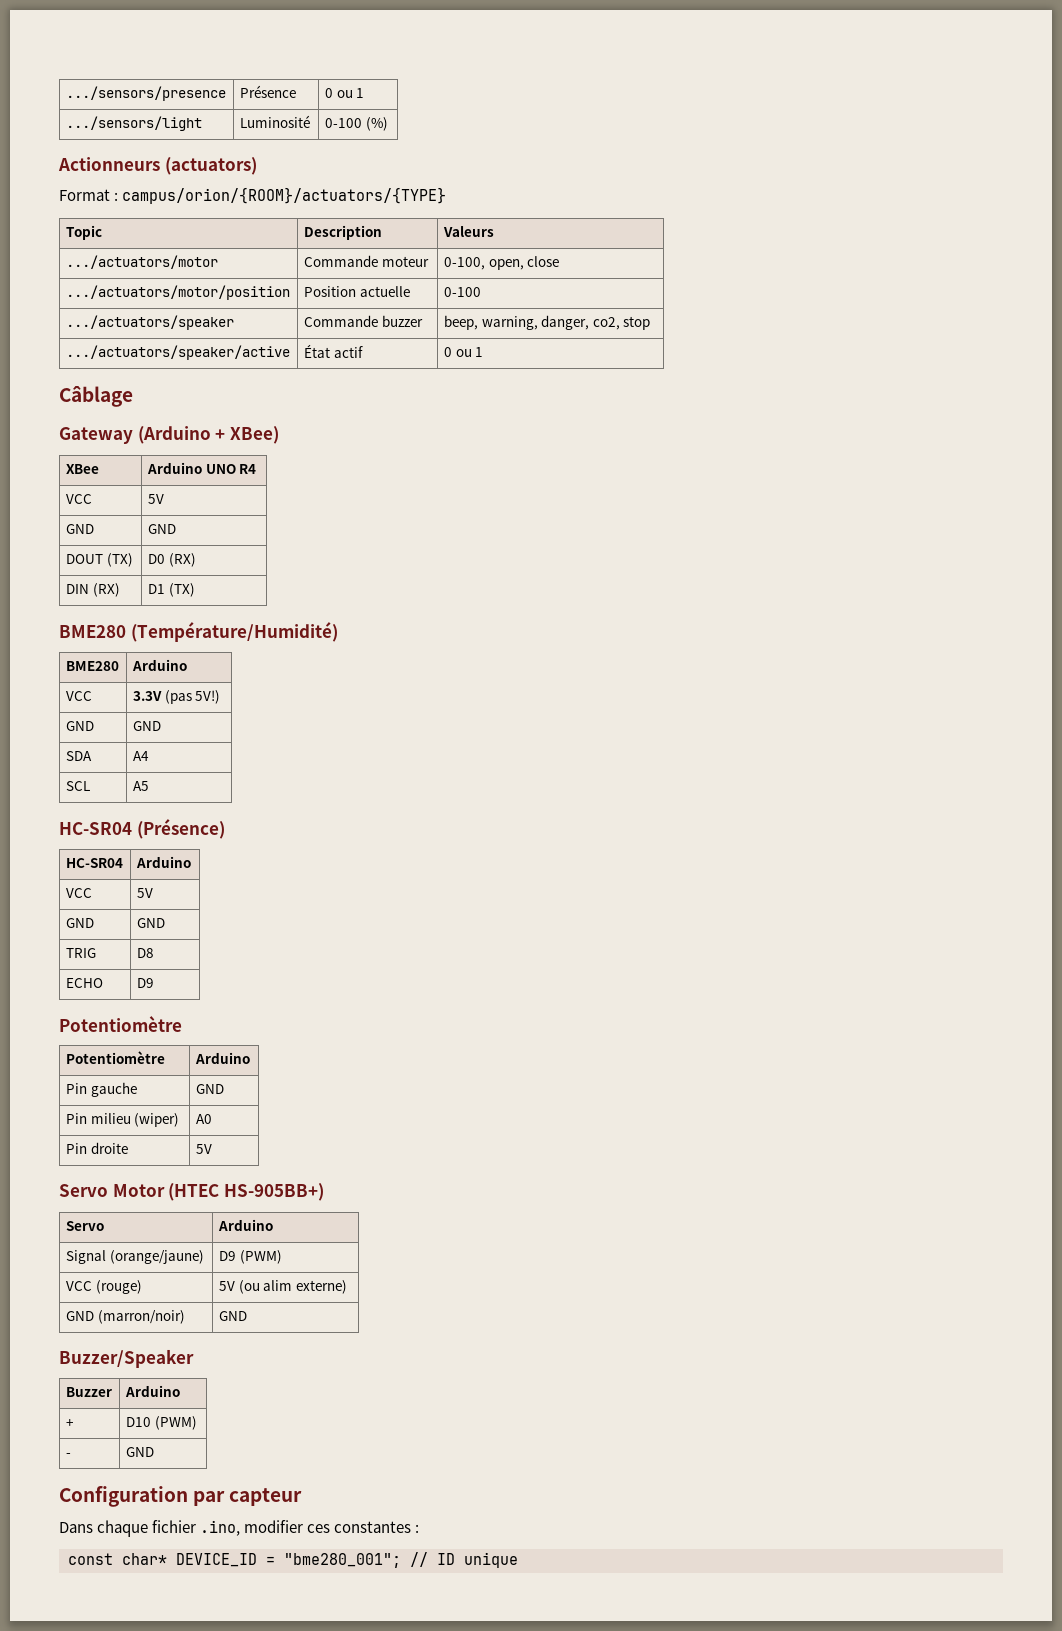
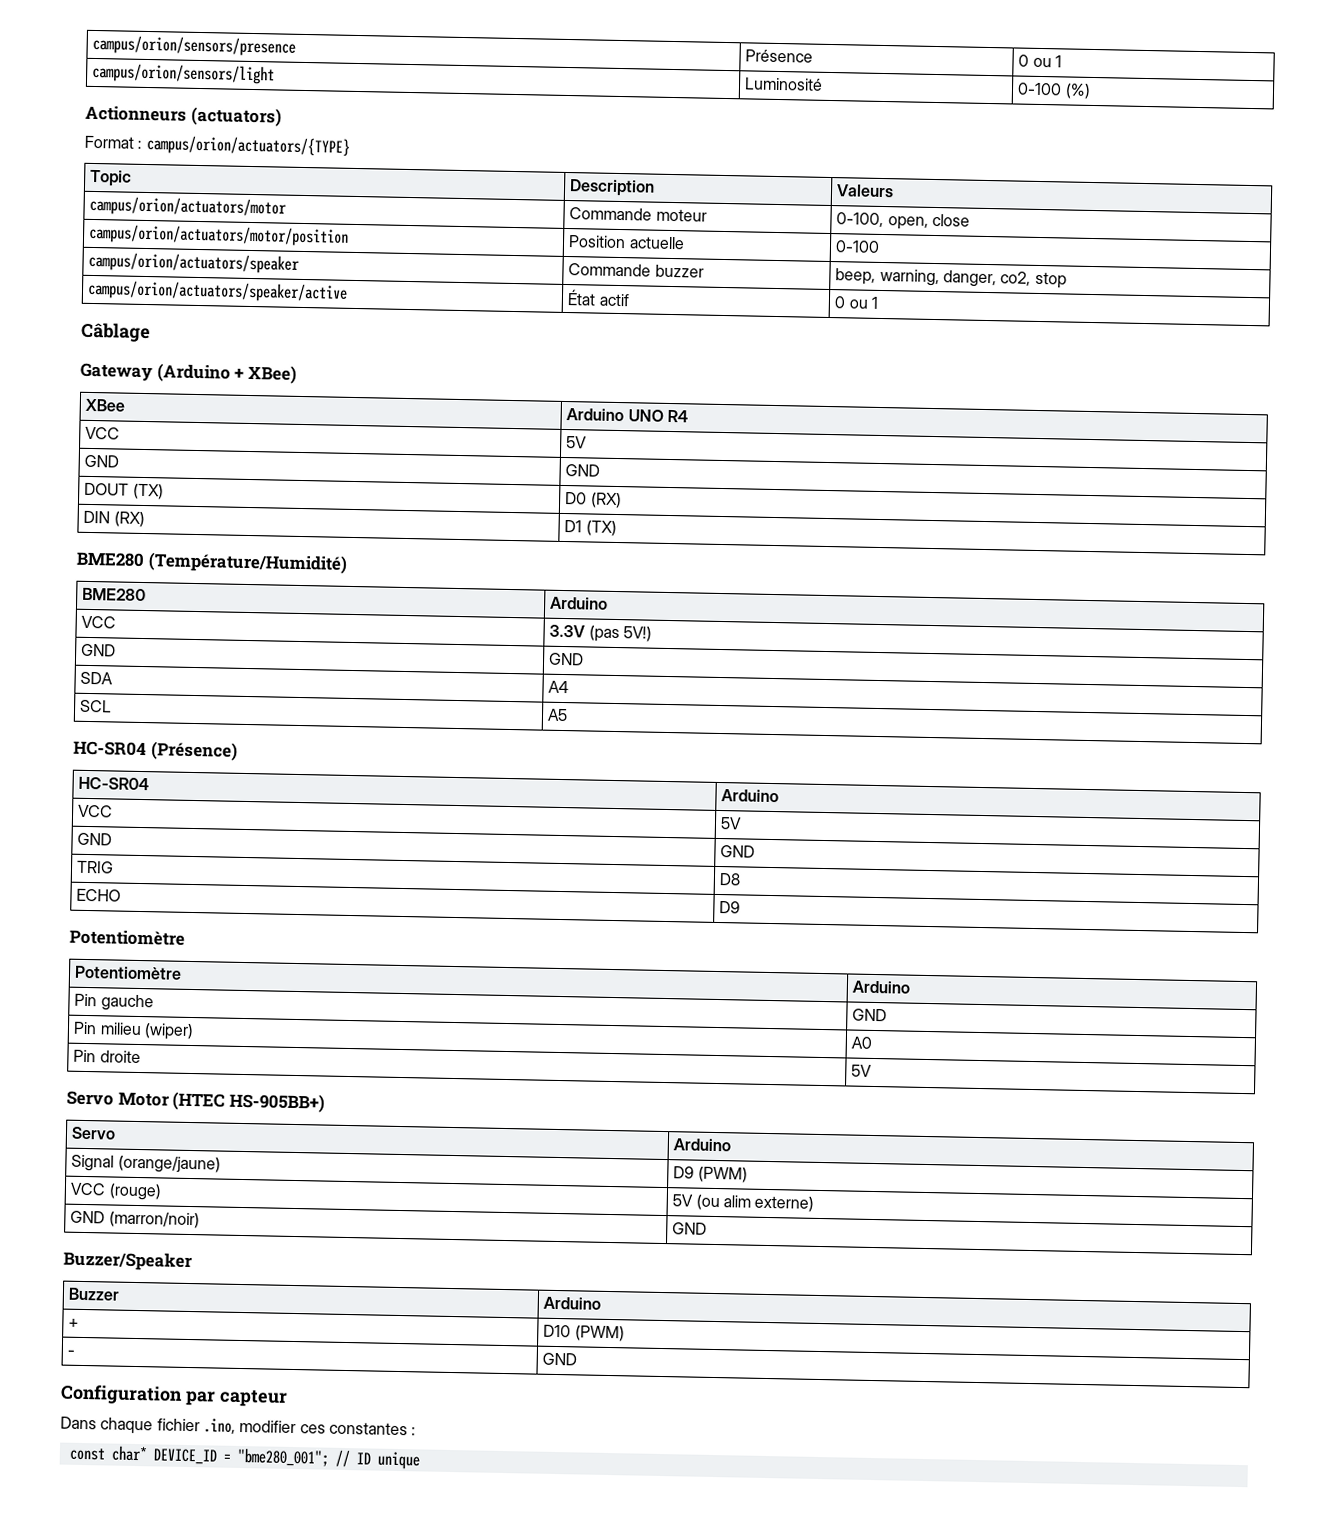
- .../sensors/presence | Présence | 0 ou 1
+ campus/orion/sensors/presence | Présence | 0 ou 1
- .../sensors/light | Luminosité | 0-100 (%)
+ campus/orion/sensors/light | Luminosité | 0-100 (%)
- Format : campus/orion/{ROOM}/actuators/{TYPE}
+ Format : campus/orion/actuators/{TYPE}
- .../actuators/motor | Commande moteur | 0-100, open, close
+ campus/orion/actuators/motor | Commande moteur | 0-100, open, close
- .../actuators/motor/position | Position actuelle | 0-100
+ campus/orion/actuators/motor/position | Position actuelle | 0-100
- .../actuators/speaker | Commande buzzer | beep, warning, danger, co2, stop
+ campus/orion/actuators/speaker | Commande buzzer | beep, warning, danger, co2, stop
- .../actuators/speaker/active | État actif | 0 ou 1
+ campus/orion/actuators/speaker/active | État actif | 0 ou 1

